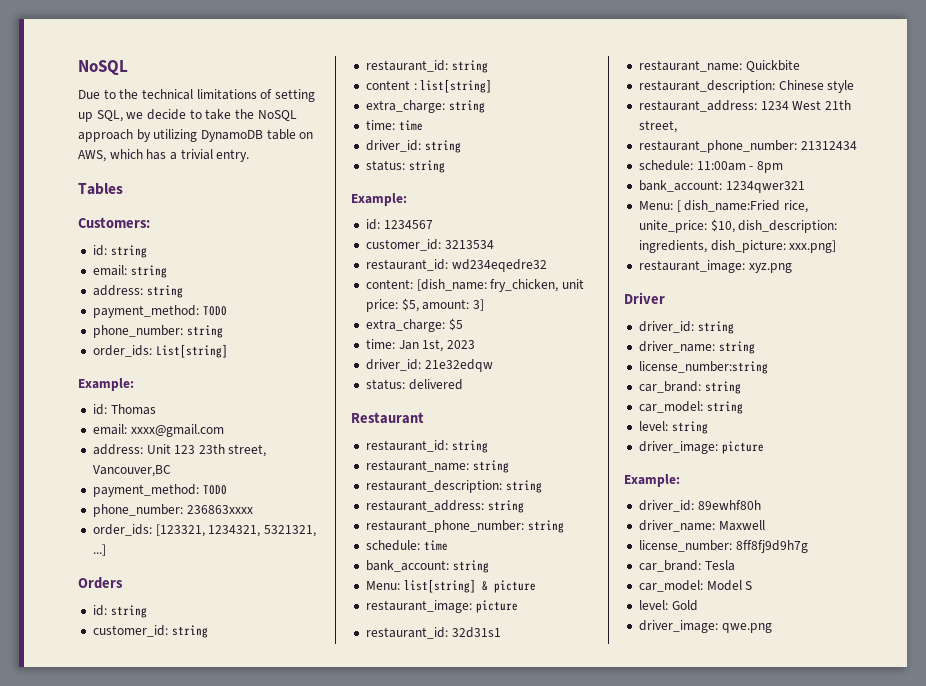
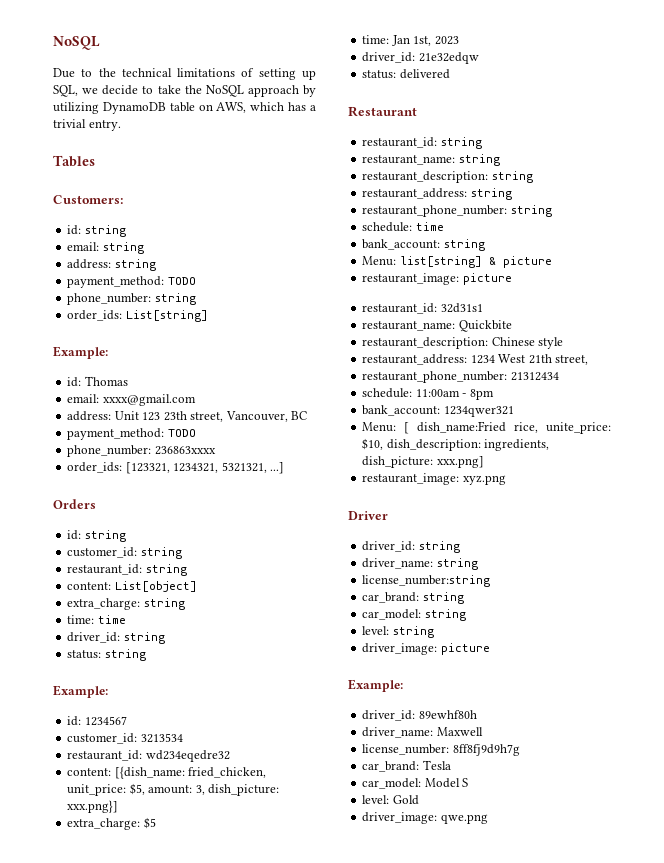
- address: Unit 123 23th street, Vancouver,BC
+ address: Unit 123 23th street, Vancouver, BC
- content : list[string]
+ content: List[object]
- content: [dish_name: fry_chicken, unit price: $5, amount: 3]
+ content: [{dish_name: fried_chicken, unit_price: $5, amount: 3, dish_picture: xxx.png}]

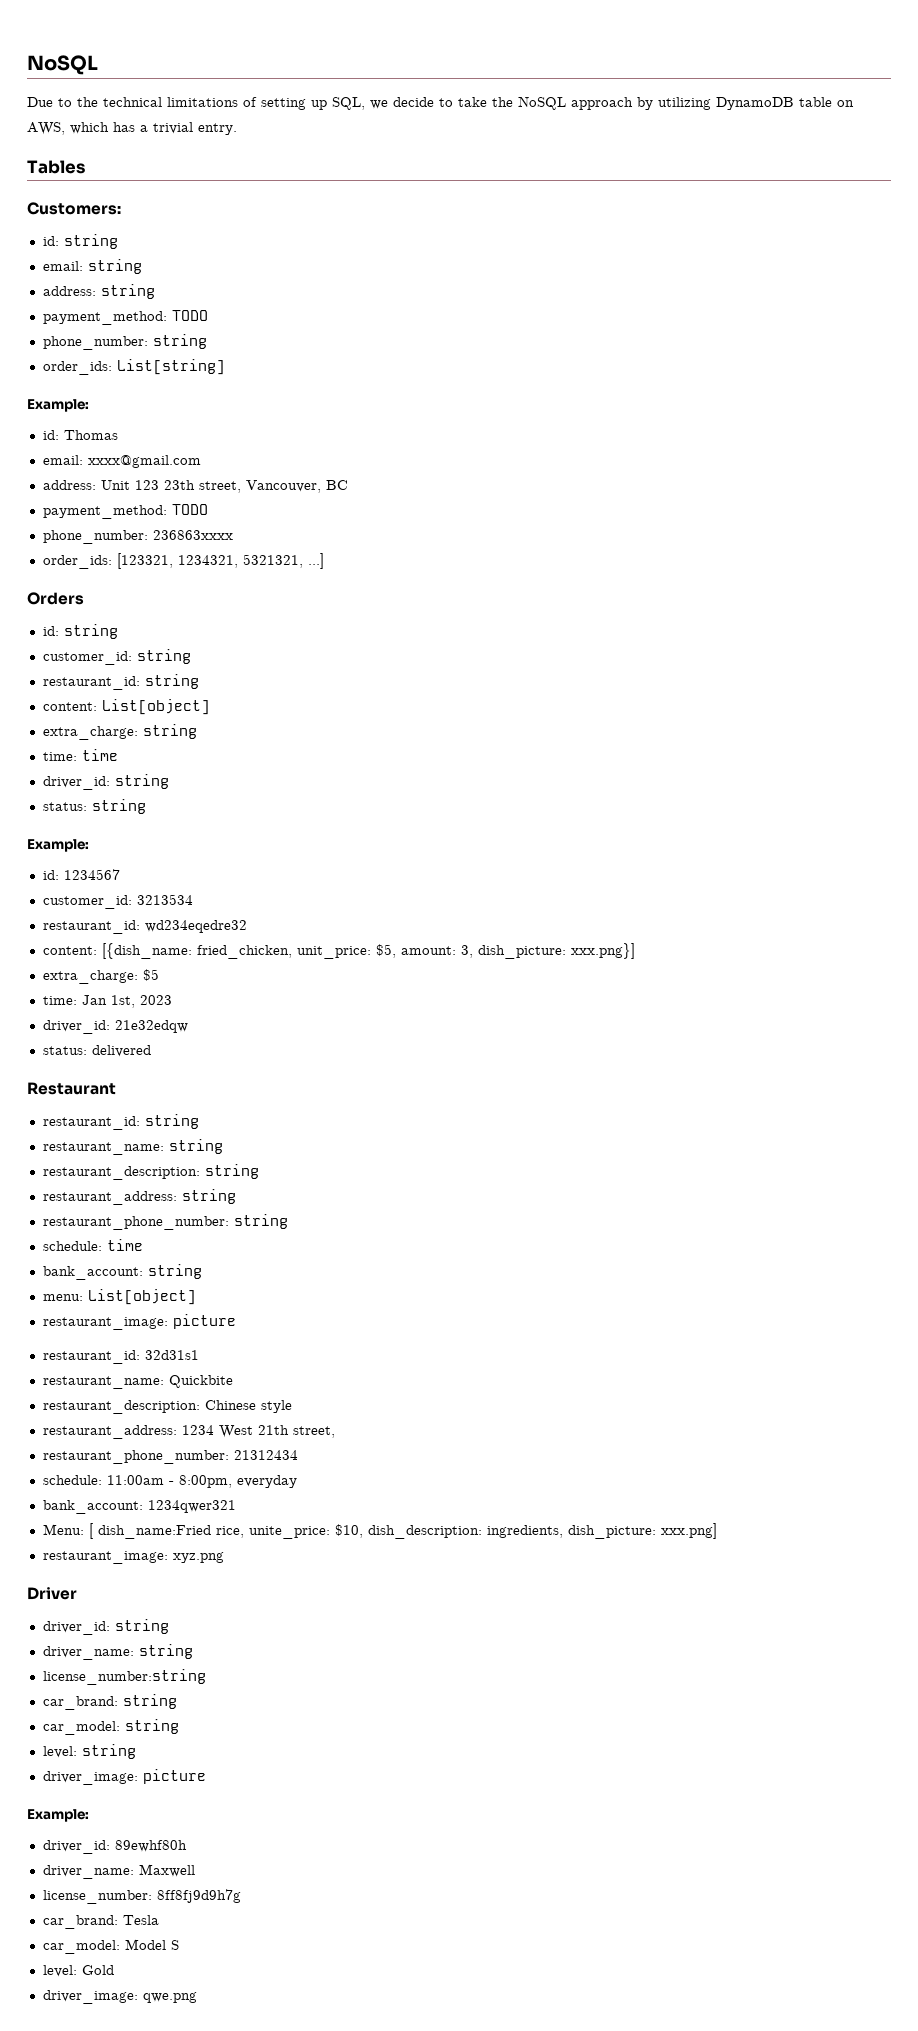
- Menu: list[string] & picture
+ menu: List[object]
- schedule: 11:00am - 8pm
+ schedule: 11:00am - 8:00pm, everyday

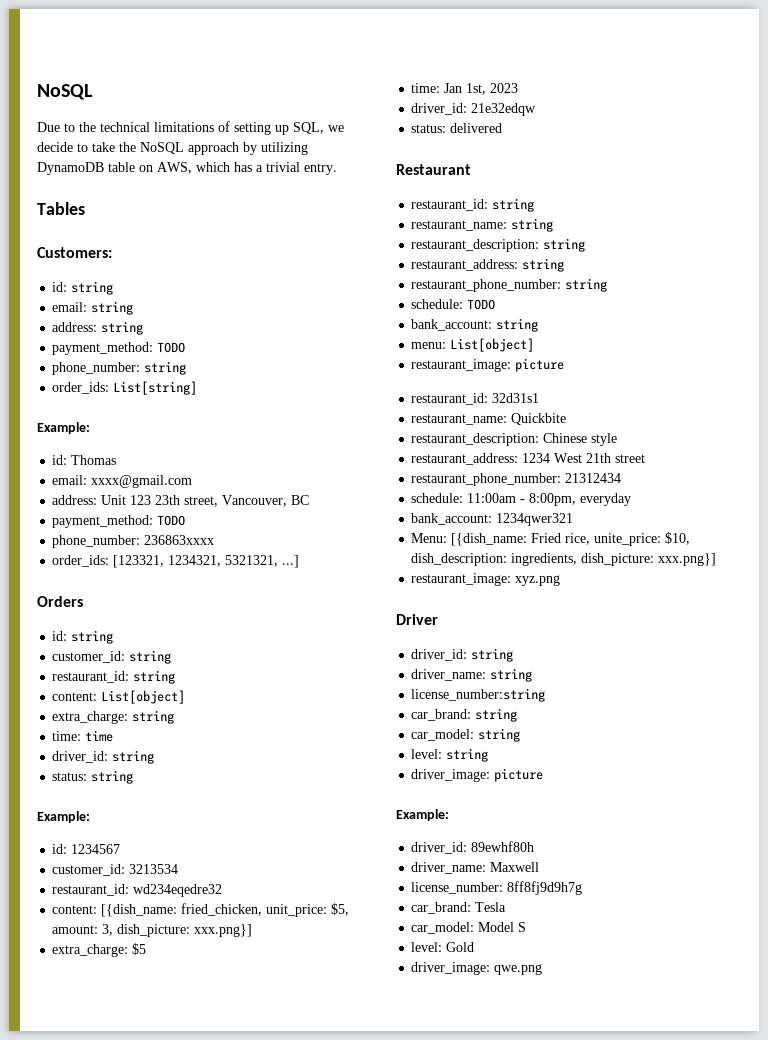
- schedule: time
+ schedule: TODO
- restaurant_address: 1234 West 21th street,
+ restaurant_address: 1234 West 21th street
- Menu: [ dish_name:Fried rice, unite_price: $10, dish_description: ingredients, dish_picture: xxx.png]
+ Menu: [{dish_name: Fried rice, unite_price: $10, dish_description: ingredients, dish_picture: xxx.png}]

